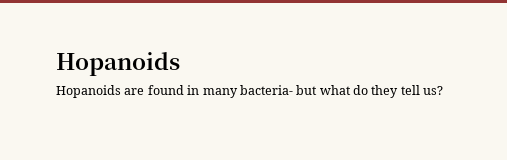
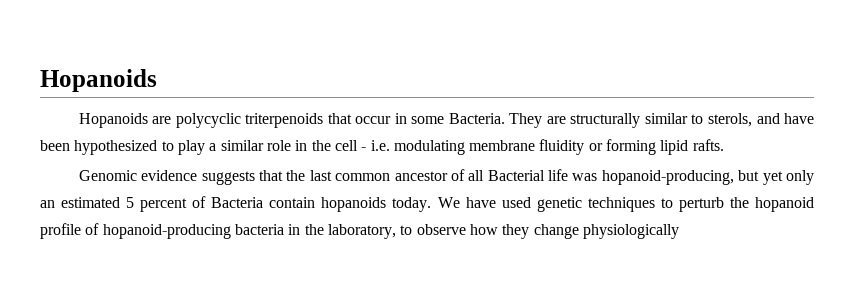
- Hopanoids are found in many bacteria- but what do they tell us?
+ Hopanoids are polycyclic triterpenoids that occur in some Bacteria. They are structurally similar to sterols, and have been hypothesized to play a similar role in the cell - i.e. modulating membrane fluidity or forming lipid rafts.
+ Genomic evidence suggests that the last common ancestor of all Bacterial life was hopanoid-producing, but yet only an estimated 5 percent of Bacteria contain hopanoids today. We have used genetic techniques to perturb the hopanoid profile of hopanoid-producing bacteria in the laboratory, to observe how they change physiologically

